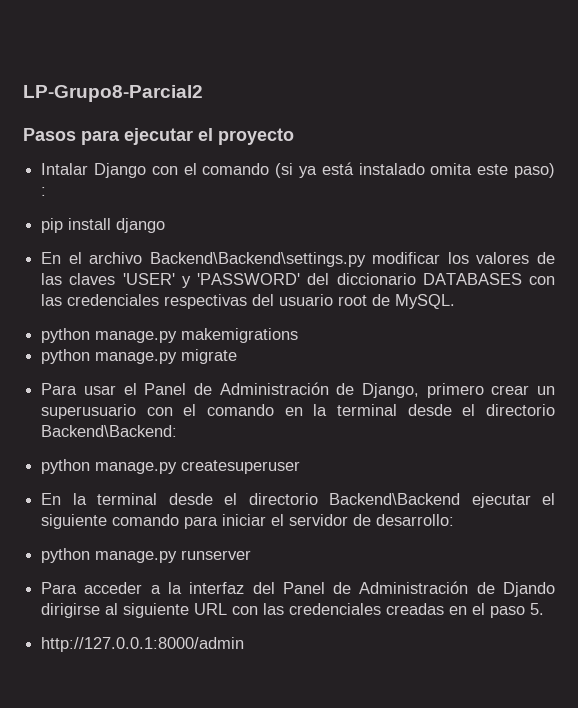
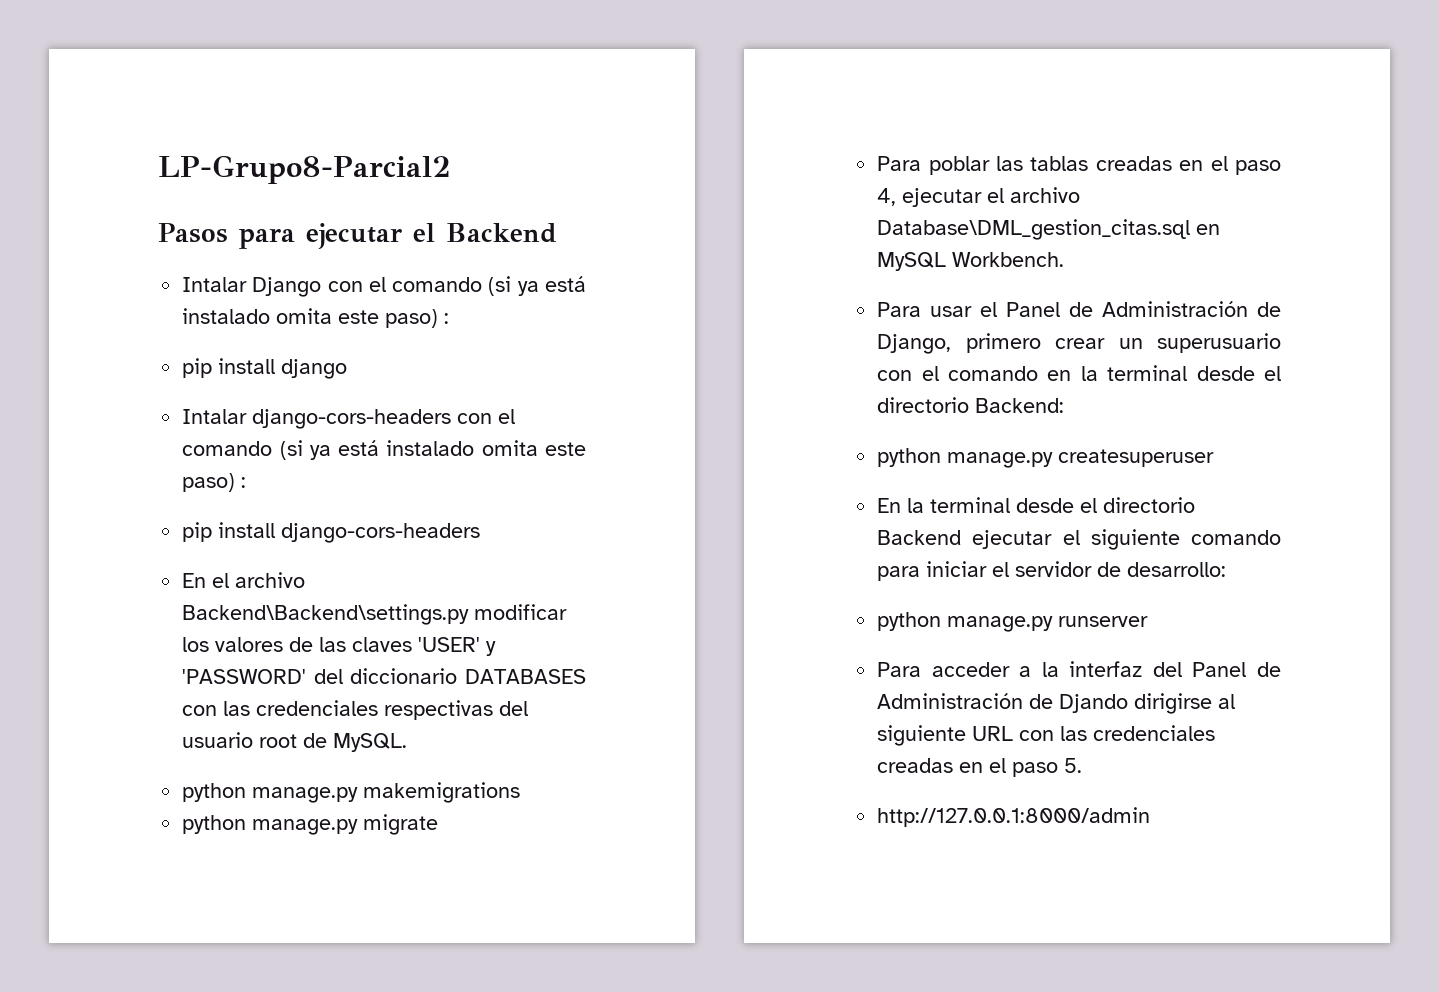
- Pasos para ejecutar el proyecto
+ Pasos para ejecutar el Backend
+ Intalar django-cors-headers con el comando (si ya está instalado omita este paso) :
+ pip install django-cors-headers
+ Para poblar las tablas creadas en el paso 4, ejecutar el archivo Database\DML_gestion_citas.sql en MySQL Workbench.
- Para usar el Panel de Administración de Django, primero crear un superusuario con el comando en la terminal desde el directorio Backend\Backend:
+ Para usar el Panel de Administración de Django, primero crear un superusuario con el comando en la terminal desde el directorio Backend:
- En la terminal desde el directorio Backend\Backend ejecutar el siguiente comando para iniciar el servidor de desarrollo:
+ En la terminal desde el directorio Backend ejecutar el siguiente comando para iniciar el servidor de desarrollo:

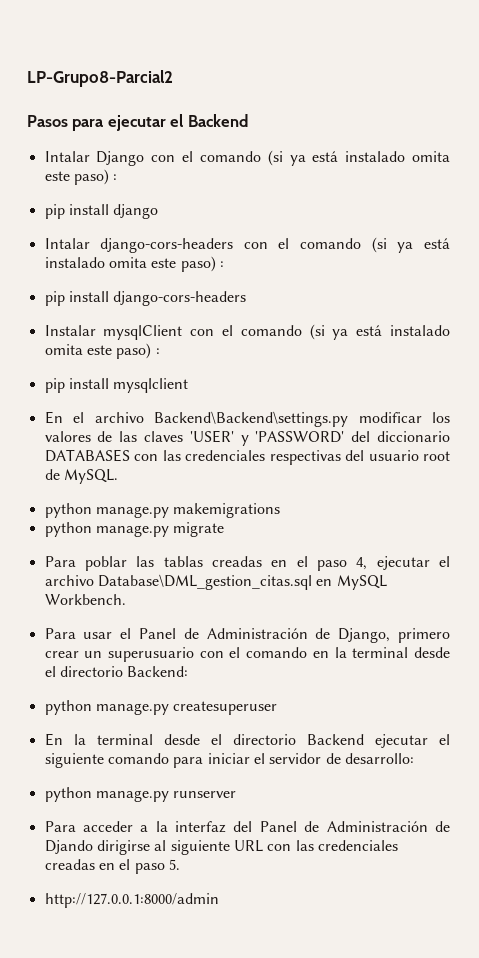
+ Instalar mysqlClient con el comando (si ya está instalado omita este paso) :
+ pip install mysqlclient

